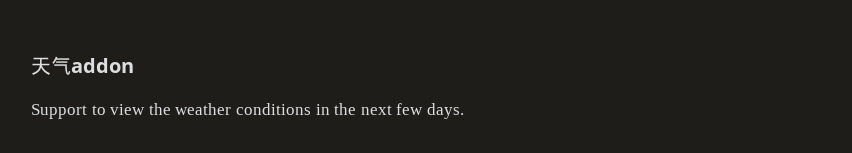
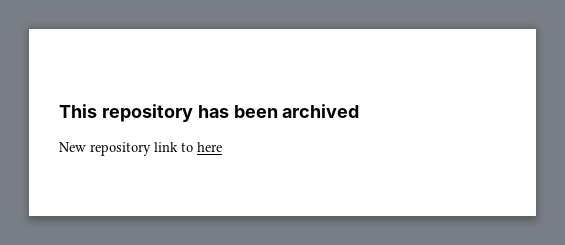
- 天气addon
- Support to view the weather conditions in the next few days.
+ This repository has been archived
+ New repository link to here

